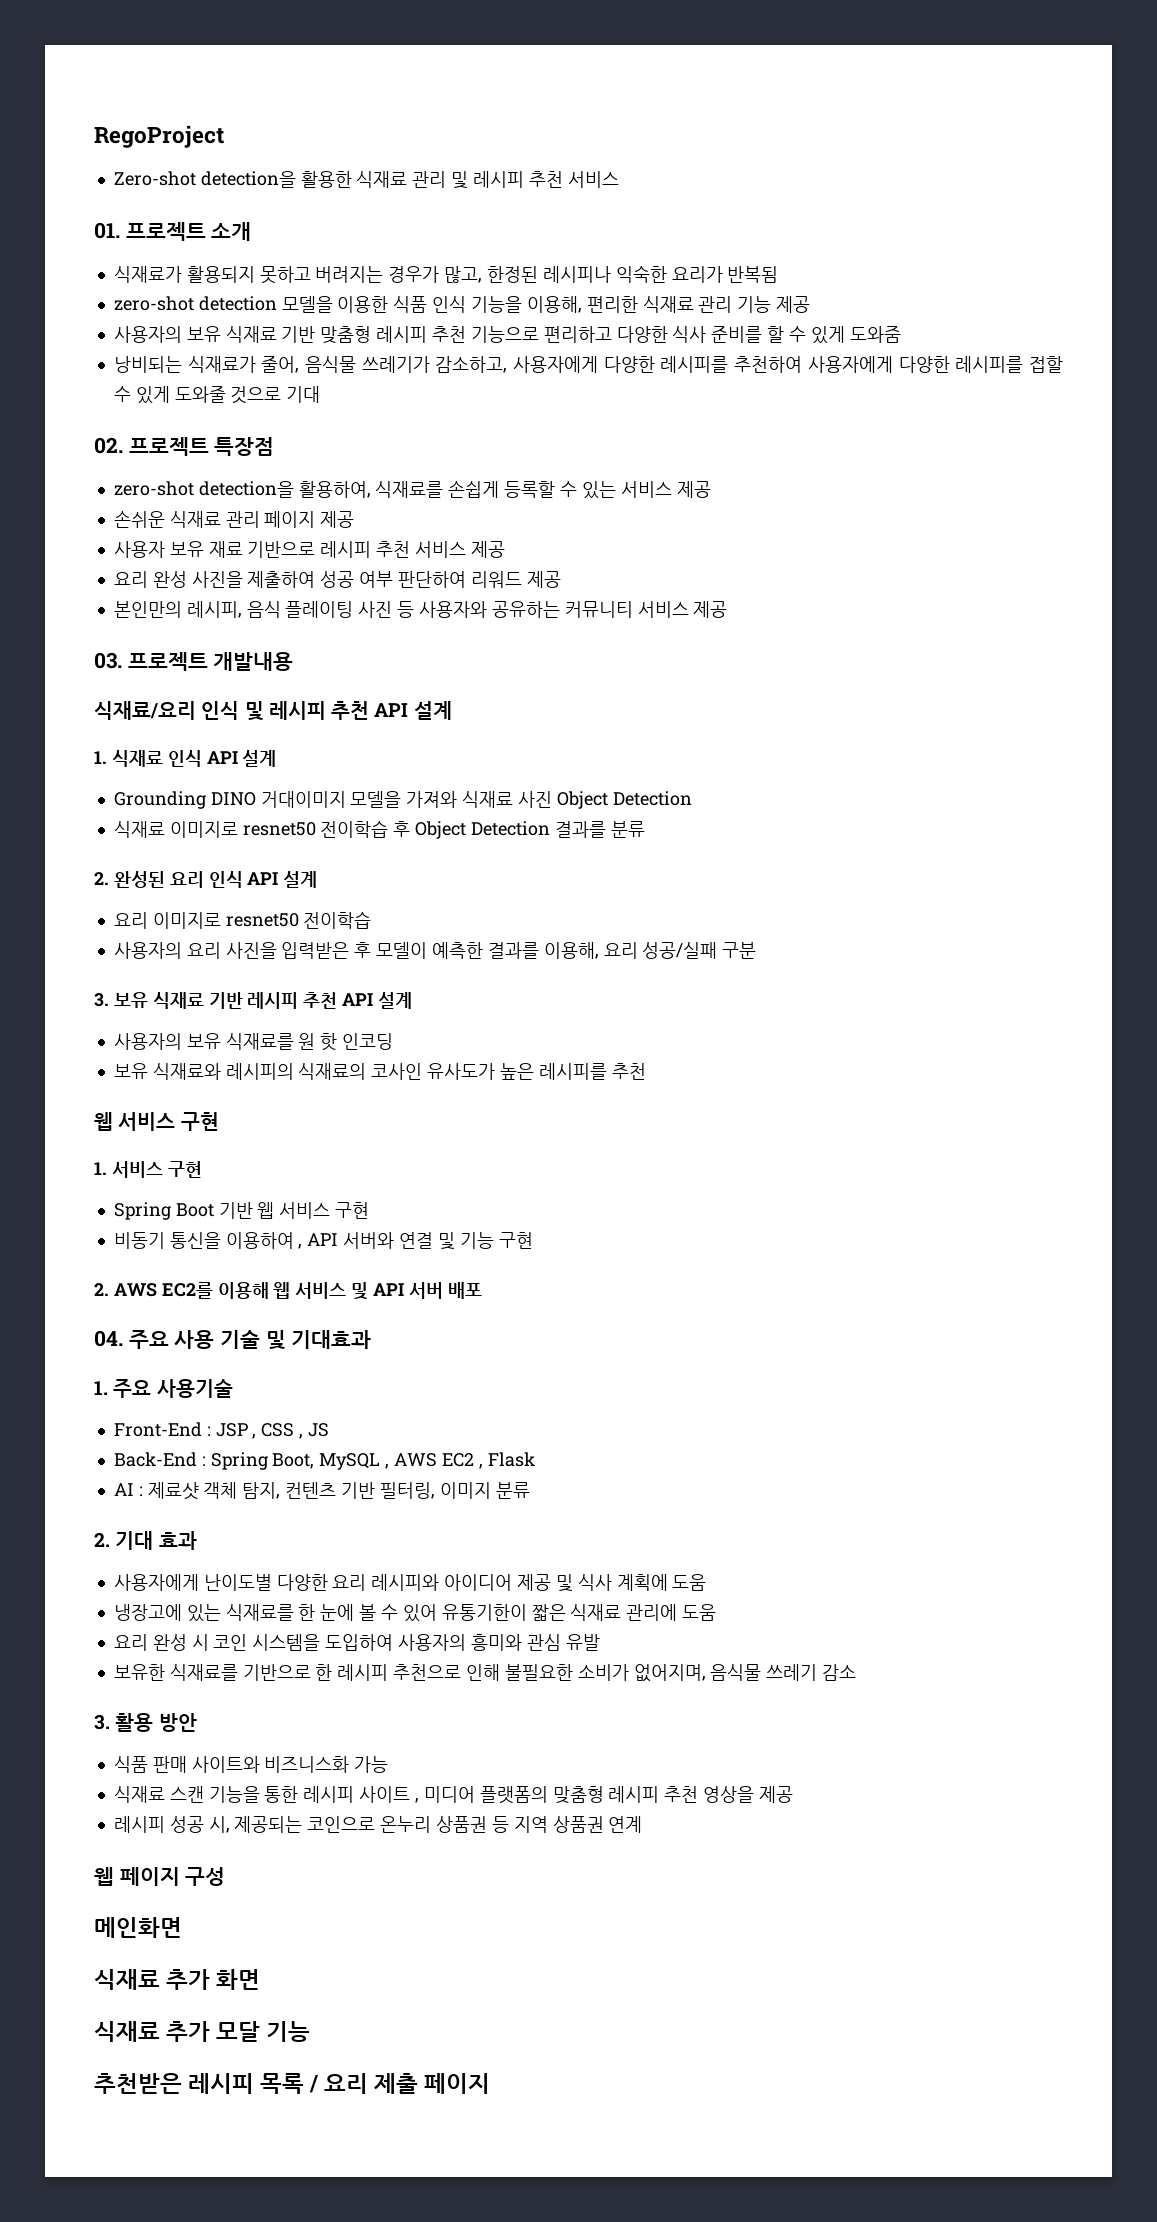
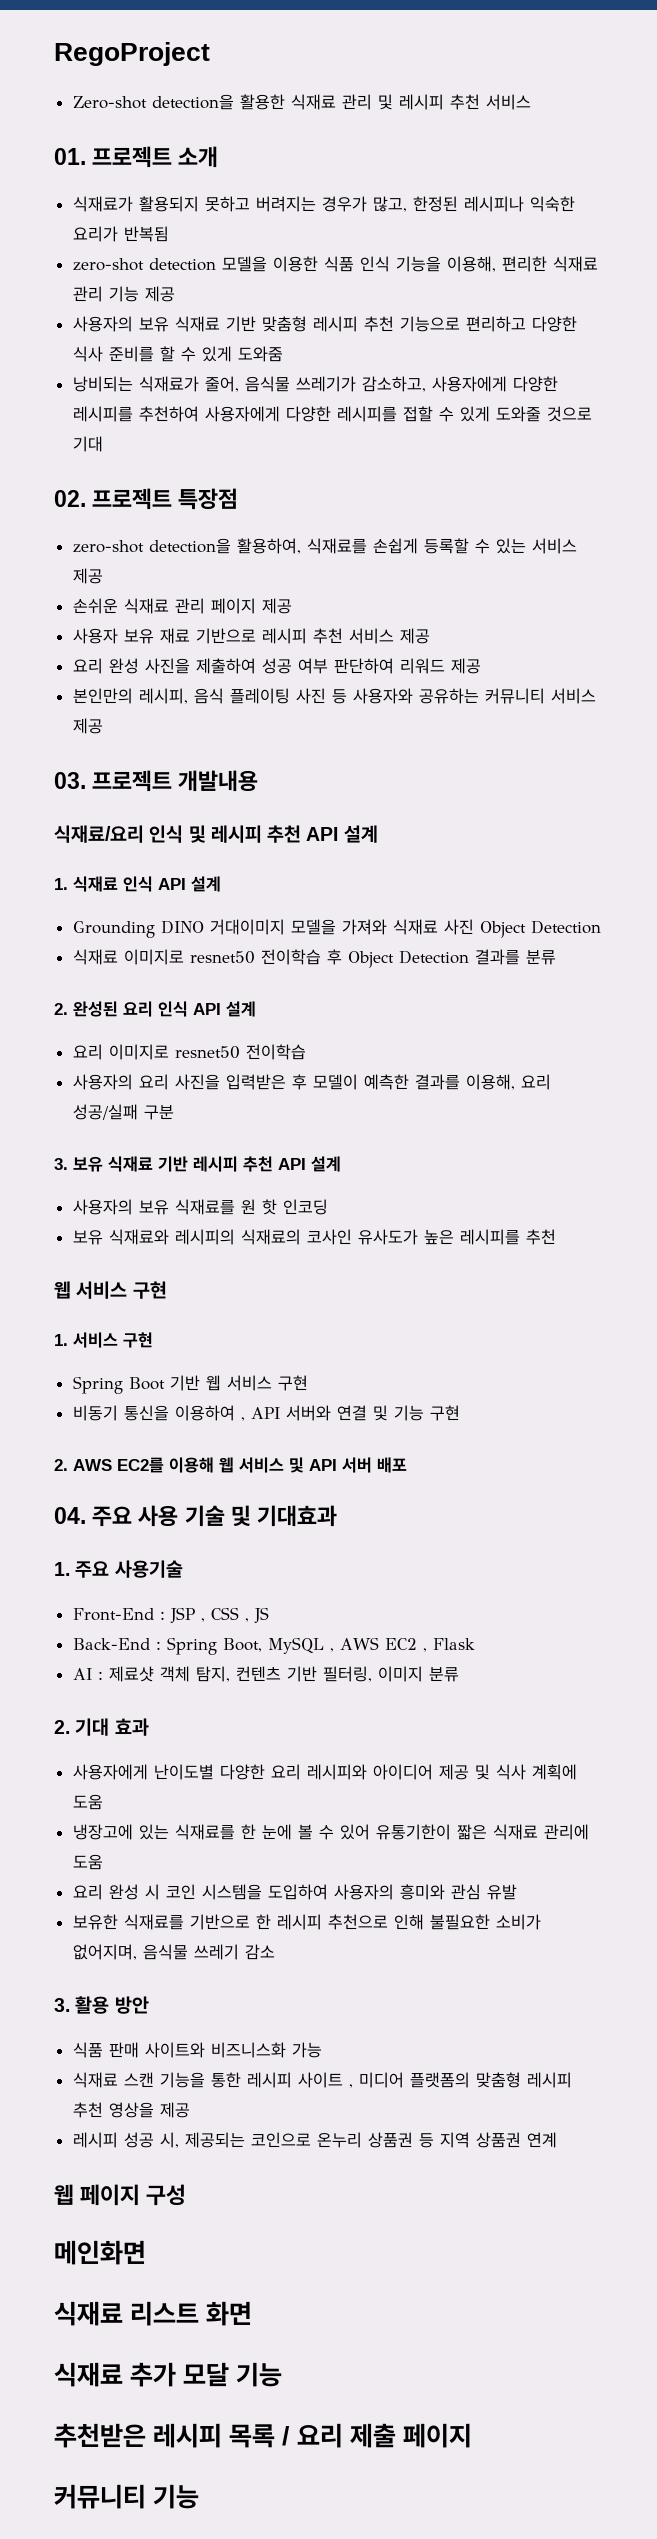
- 식재료 추가 화면
+ 식재료 리스트 화면
+ 커뮤니티 기능

